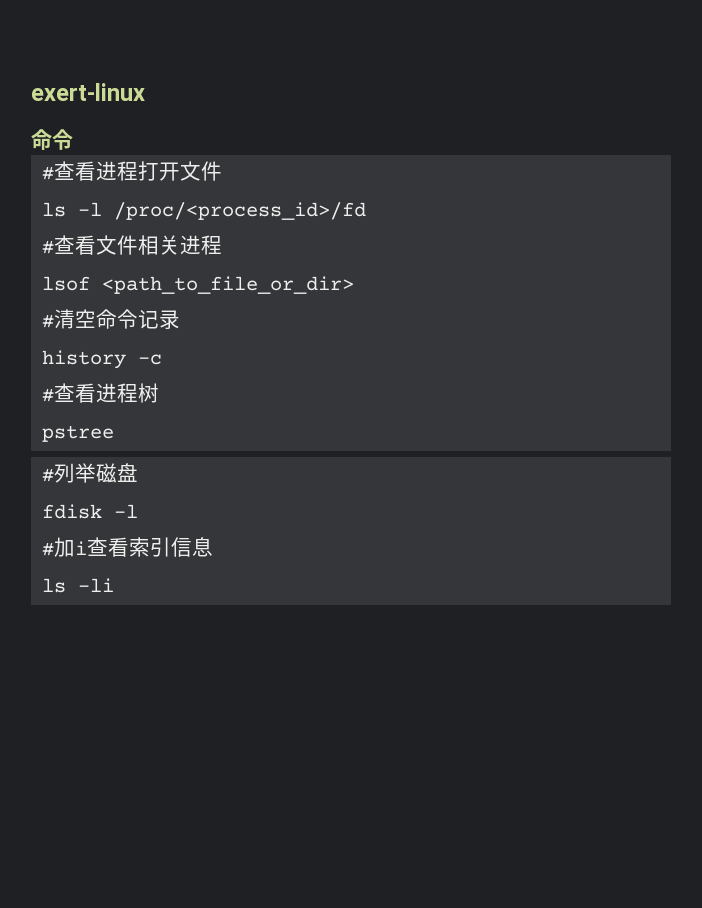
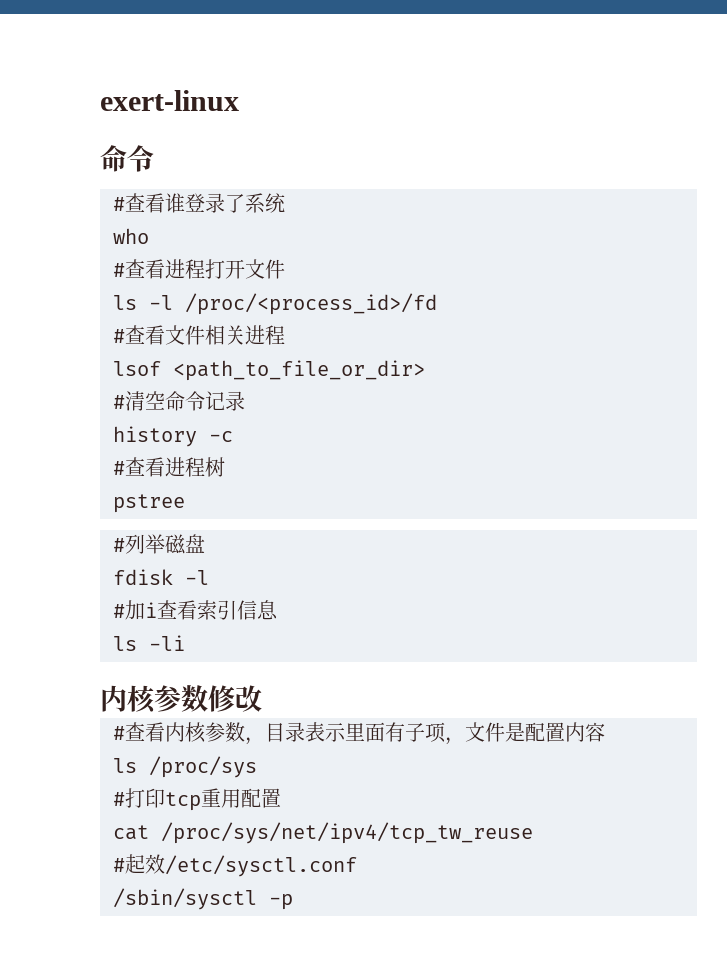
+ #查看谁登录了系统
+ who
+ 内核参数修改
+ #查看内核参数，目录表示里面有子项，文件是配置内容
+ ls /proc/sys
+ #打印tcp重用配置
+ cat /proc/sys/net/ipv4/tcp_tw_reuse
+ #起效/etc/sysctl.conf
+ /sbin/sysctl -p

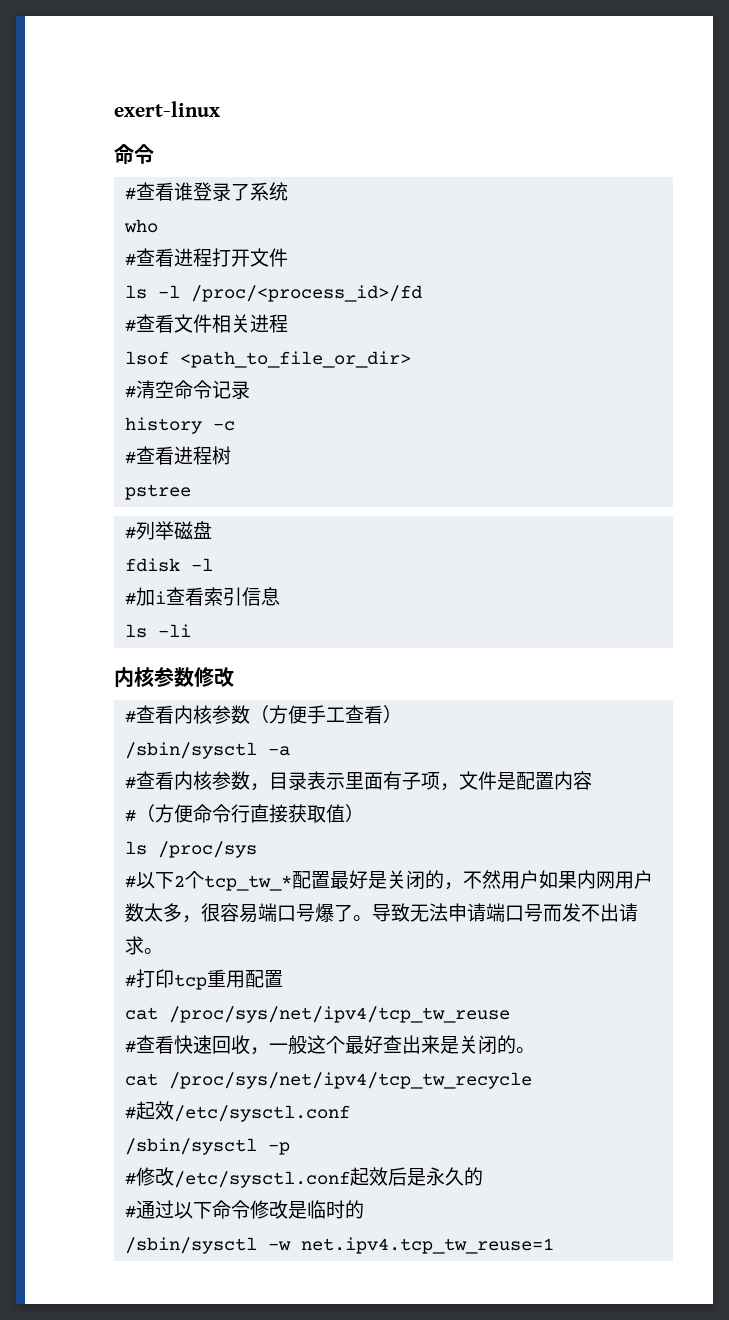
+ #查看内核参数（方便手工查看）
+ /sbin/sysctl -a
+ #（方便命令行直接获取值）
  ls /proc/sys
+ #以下2个tcp_tw_*配置最好是关闭的，不然用户如果内网用户数太多，很容易端口号爆了。导致无法申请端口号而发不出请求。
+ #查看快速回收，一般这个最好查出来是关闭的。
+ cat /proc/sys/net/ipv4/tcp_tw_recycle
+ #修改/etc/sysctl.conf起效后是永久的
+ #通过以下命令修改是临时的
+ /sbin/sysctl -w net.ipv4.tcp_tw_reuse=1

